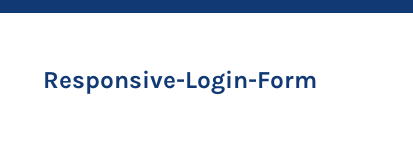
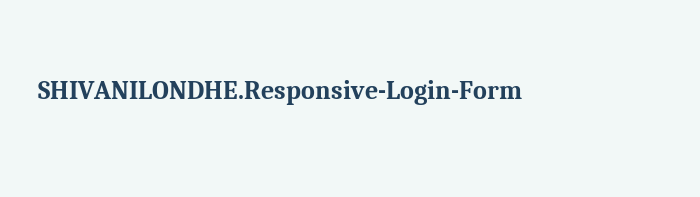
- Responsive-Login-Form
+ SHIVANILONDHE.Responsive-Login-Form

